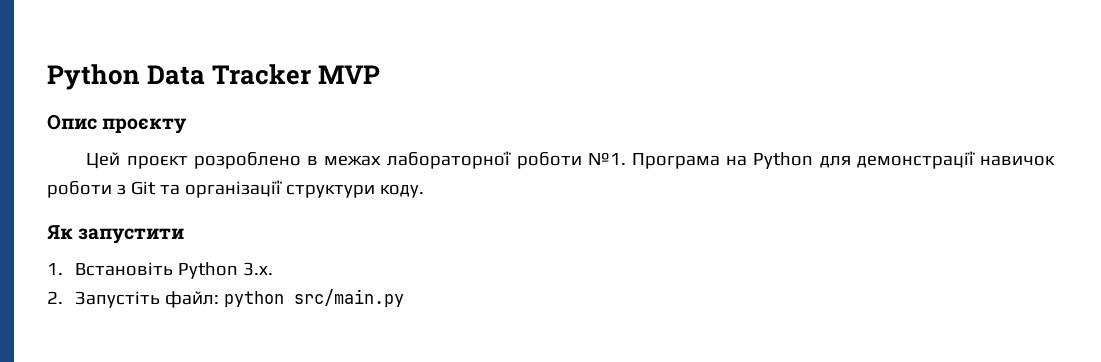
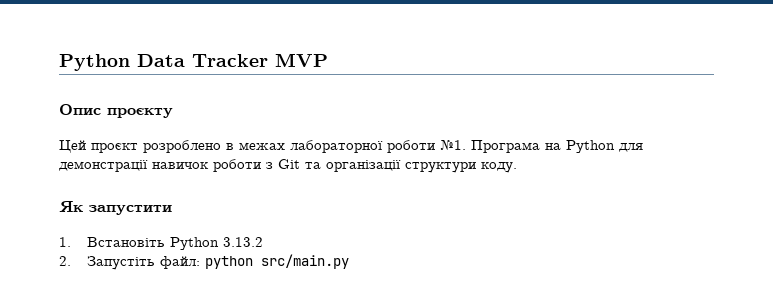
- 1. Встановіть Python 3.x.
+ 1. Встановіть Python 3.13.2

